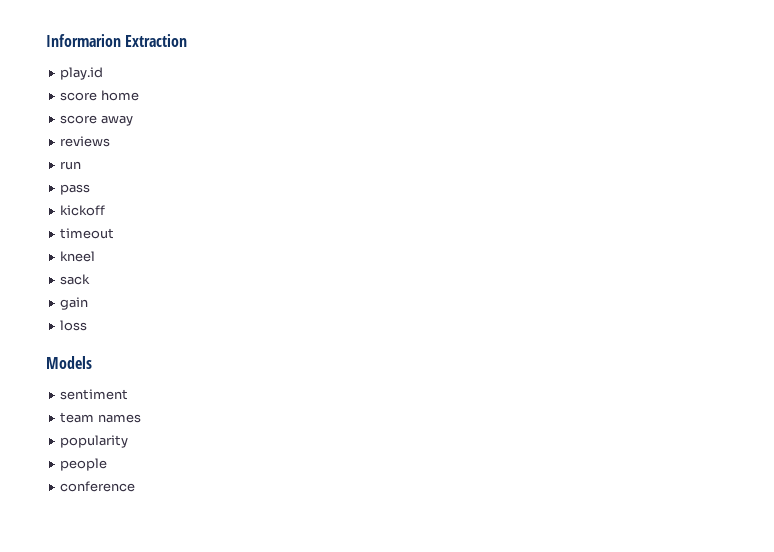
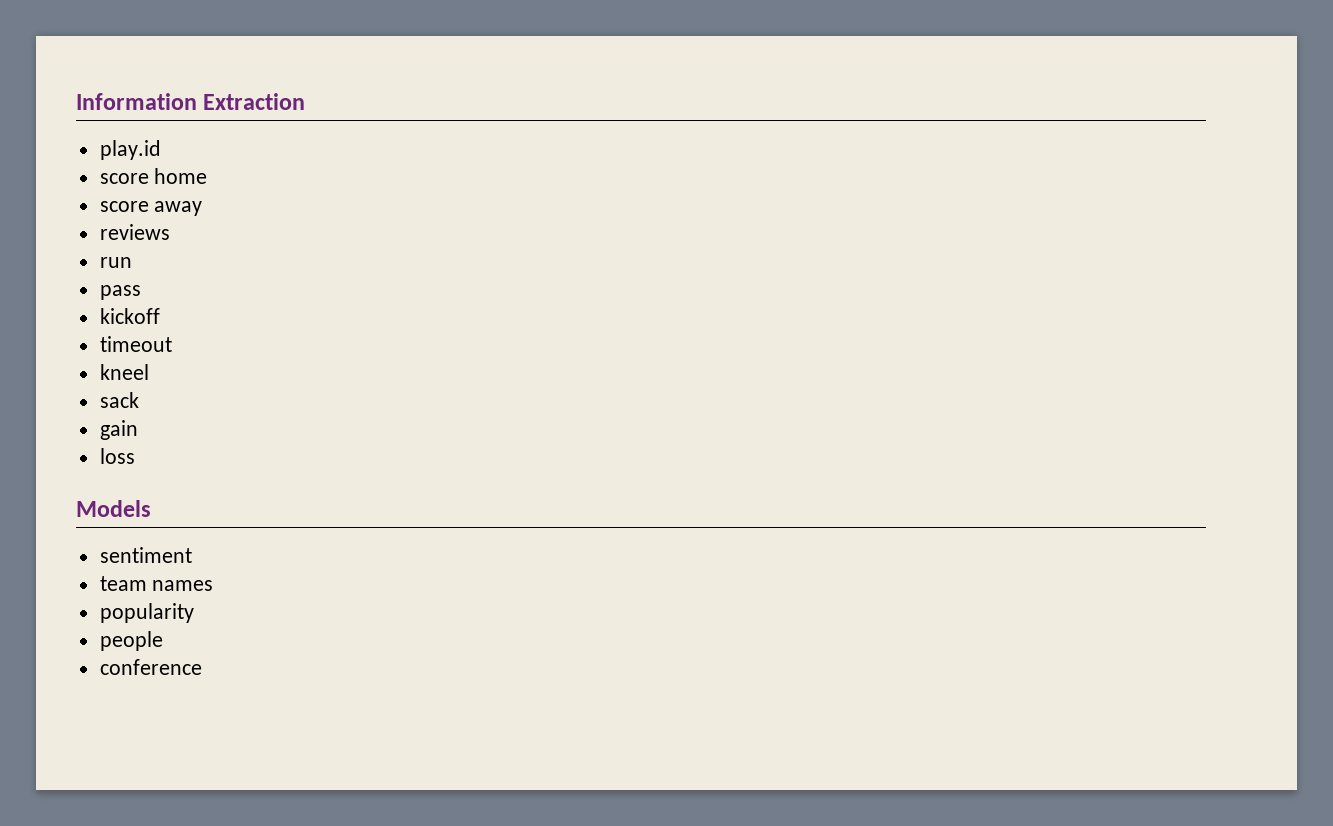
- Informarion Extraction
+ Information Extraction

